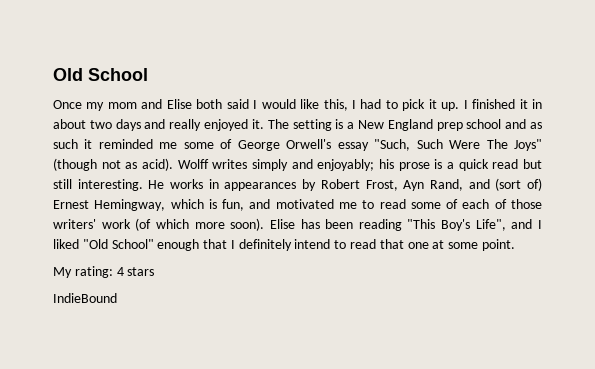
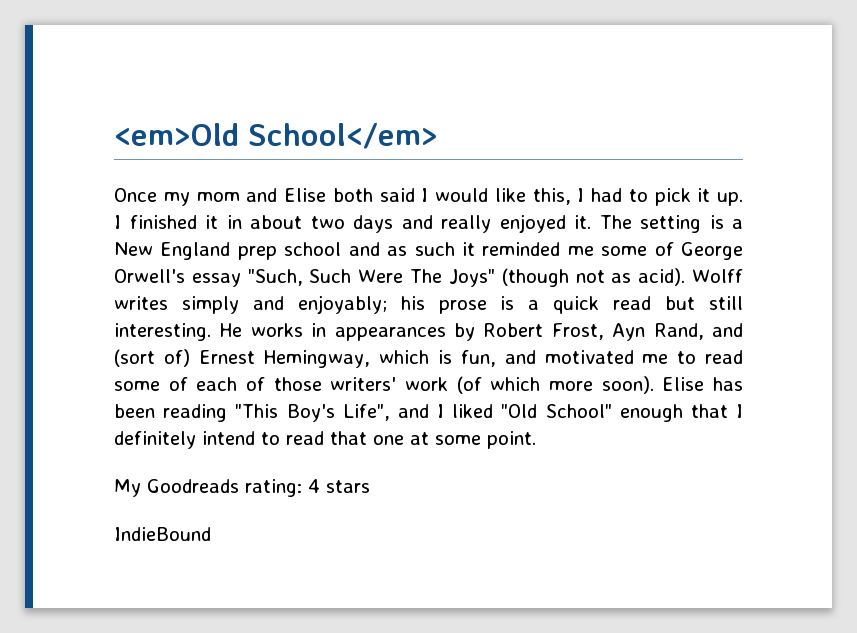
- Old School
+ <em>Old School</em>
- My rating: 4 stars
+ My Goodreads rating: 4 stars

